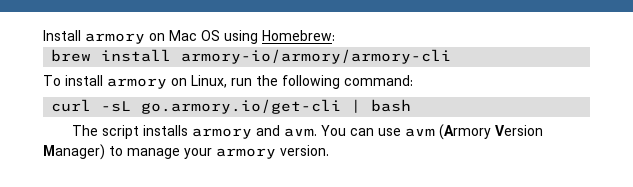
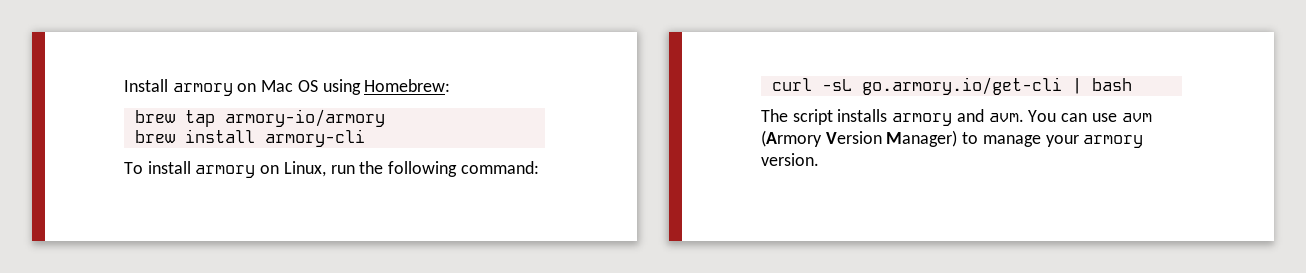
+ brew tap armory-io/armory
- brew install armory-io/armory/armory-cli
+ brew install armory-cli

